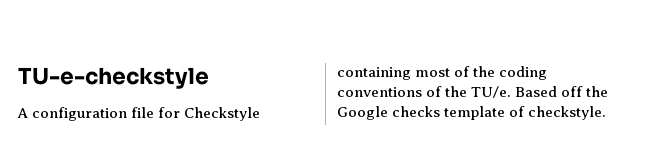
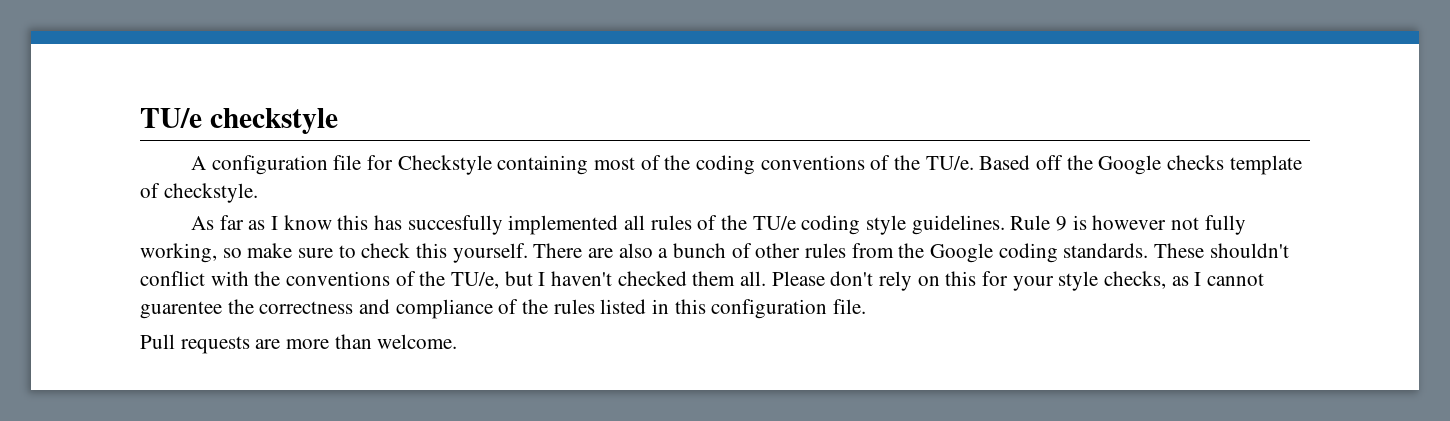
- TU-e-checkstyle
+ TU/e checkstyle
+ As far as I know this has succesfully implemented all rules of the TU/e coding style guidelines. Rule 9 is however not fully working, so make sure to check this yourself. There are also a bunch of other rules from the Google coding standards. These shouldn't conflict with the conventions of the TU/e, but I haven't checked them all. Please don't rely on this for your style checks, as I cannot guarentee the correctness and compliance of the rules listed in this configuration file.
+ Pull requests are more than welcome.

